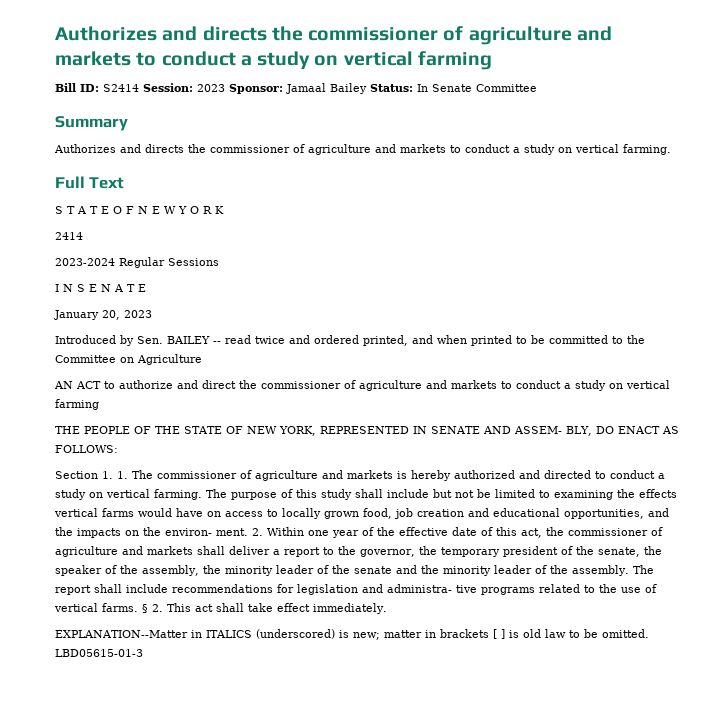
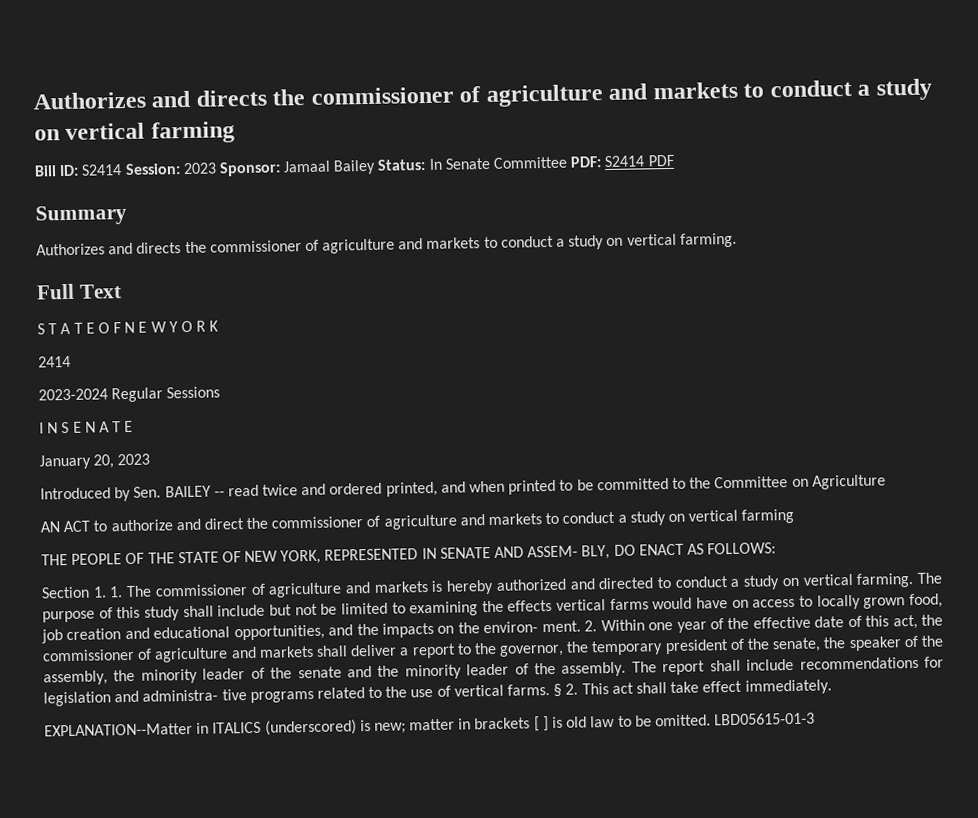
- Bill ID: S2414 Session: 2023 Sponsor: Jamaal Bailey Status: In Senate Committee
+ Bill ID: S2414 Session: 2023 Sponsor: Jamaal Bailey Status: In Senate Committee PDF: S2414 PDF

